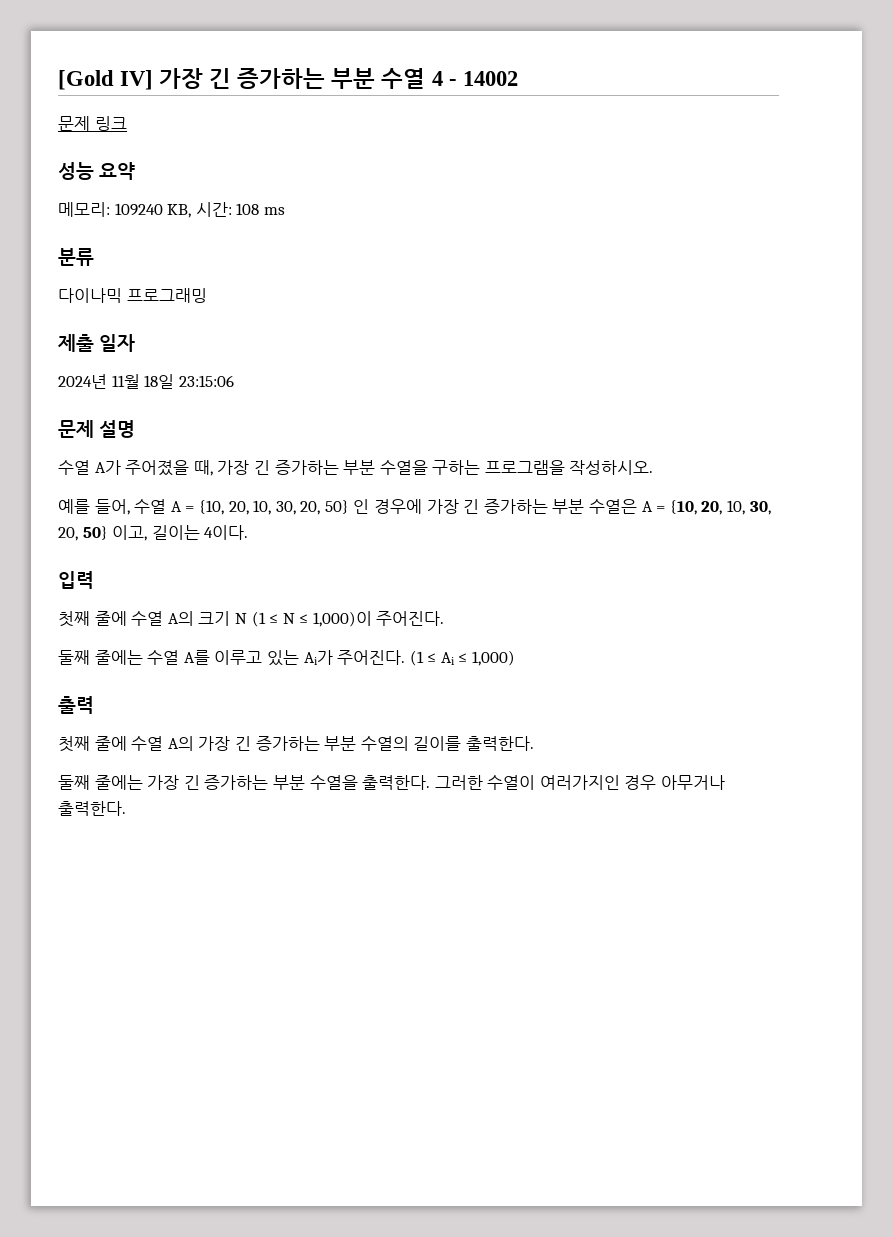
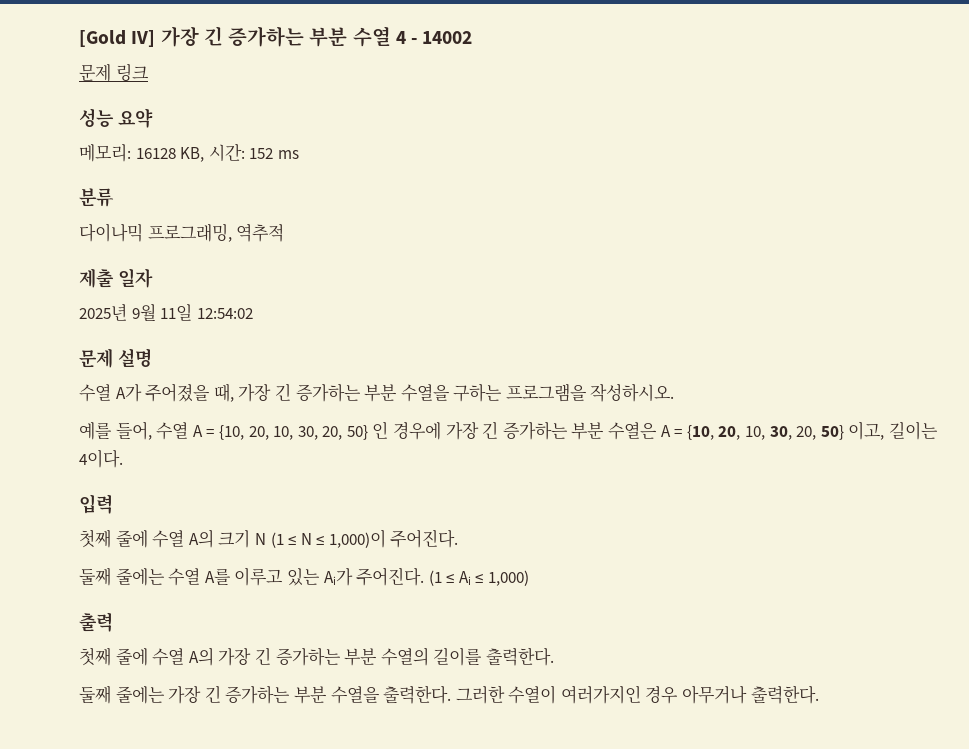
- 메모리: 109240 KB, 시간: 108 ms
+ 메모리: 16128 KB, 시간: 152 ms
- 다이나믹 프로그래밍
+ 다이나믹 프로그래밍, 역추적
- 2024년 11월 18일 23:15:06
+ 2025년 9월 11일 12:54:02

